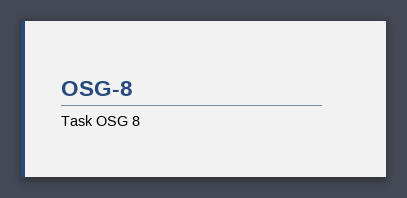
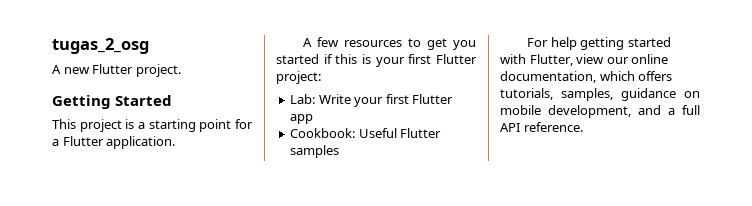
- OSG-8
- Task OSG 8
+ tugas_2_osg
+ A new Flutter project.
+ Getting Started
+ This project is a starting point for a Flutter application.
+ A few resources to get you started if this is your first Flutter project:
+ Lab: Write your first Flutter app
+ Cookbook: Useful Flutter samples
+ For help getting started with Flutter, view our online documentation, which offers tutorials, samples, guidance on mobile development, and a full API reference.

